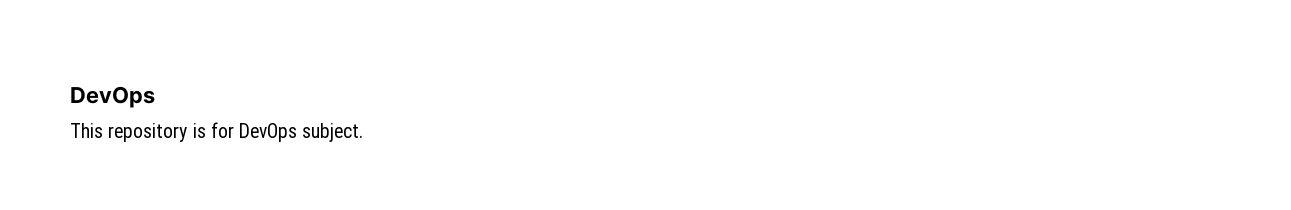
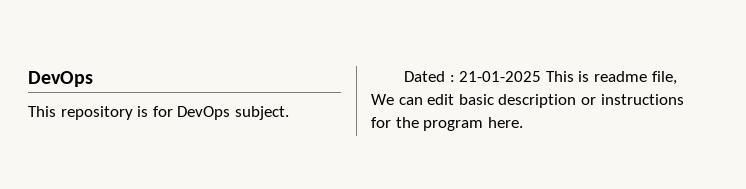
+ Dated : 21-01-2025 This is readme file, We can edit basic description or instructions for the program here.

